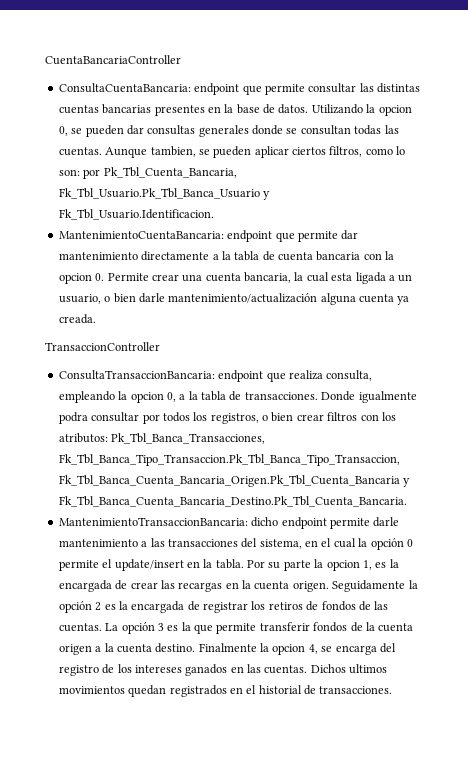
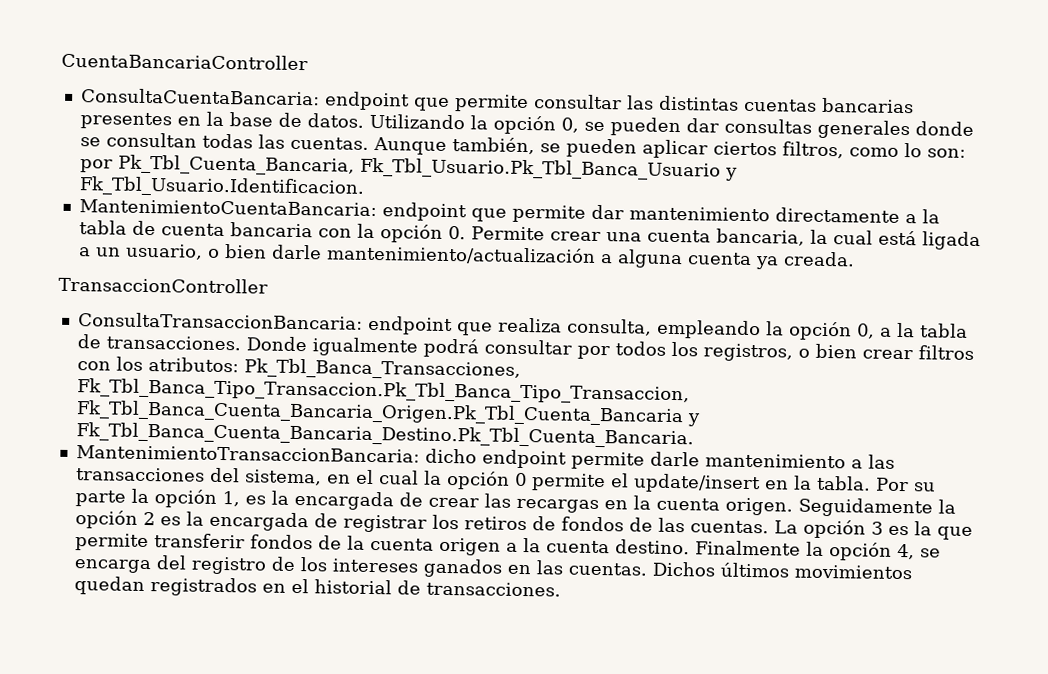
- Utilizando la opcion 0, se pueden dar consultas generales donde se consultan todas las cuentas.
+ Utilizando la opción 0, se pueden dar consultas generales donde se consultan todas las cuentas.
- Aunque tambien, se pueden aplicar ciertos filtros, como lo son: por Pk_Tbl_Cuenta_Bancaria, Fk_Tbl_Usuario.Pk_Tbl_Banca_Usuario y Fk_Tbl_Usuario.Identificacion.
+ Aunque también, se pueden aplicar ciertos filtros, como lo son: por Pk_Tbl_Cuenta_Bancaria, Fk_Tbl_Usuario.Pk_Tbl_Banca_Usuario y Fk_Tbl_Usuario.Identificacion.
- MantenimientoCuentaBancaria: endpoint que permite dar mantenimiento directamente a la tabla de cuenta bancaria con la opcion 0. Permite crear una cuenta bancaria, la cual esta ligada a un usuario, o bien darle mantenimiento/actualización alguna cuenta ya creada.
+ MantenimientoCuentaBancaria: endpoint que permite dar mantenimiento directamente a la tabla de cuenta bancaria con la opción 0. Permite crear una cuenta bancaria, la cual está ligada a un usuario, o bien darle mantenimiento/actualización a alguna cuenta ya creada.
- ConsultaTransaccionBancaria: endpoint que realiza consulta, empleando la opcion 0, a la tabla de transacciones.
+ ConsultaTransaccionBancaria: endpoint que realiza consulta, empleando la opción 0, a la tabla de transacciones.
- Donde igualmente podra consultar por todos los registros, o bien crear filtros con los atributos: Pk_Tbl_Banca_Transacciones, Fk_Tbl_Banca_Tipo_Transaccion.Pk_Tbl_Banca_Tipo_Transaccion, Fk_Tbl_Banca_Cuenta_Bancaria_Origen.Pk_Tbl_Cuenta_Bancaria y Fk_Tbl_Banca_Cuenta_Bancaria_Destino.Pk_Tbl_Cuenta_Bancaria.
+ Donde igualmente podrá consultar por todos los registros, o bien crear filtros con los atributos: Pk_Tbl_Banca_Transacciones, Fk_Tbl_Banca_Tipo_Transaccion.Pk_Tbl_Banca_Tipo_Transaccion, Fk_Tbl_Banca_Cuenta_Bancaria_Origen.Pk_Tbl_Cuenta_Bancaria y Fk_Tbl_Banca_Cuenta_Bancaria_Destino.Pk_Tbl_Cuenta_Bancaria.
- Por su parte la opcion 1, es la encargada de crear las recargas en la cuenta origen.
+ Por su parte la opción 1, es la encargada de crear las recargas en la cuenta origen.
- Finalmente la opcion 4, se encarga del registro de los intereses ganados en las cuentas.
+ Finalmente la opción 4, se encarga del registro de los intereses ganados en las cuentas.
- Dichos ultimos movimientos quedan registrados en el historial de transacciones.
+ Dichos últimos movimientos quedan registrados en el historial de transacciones.

